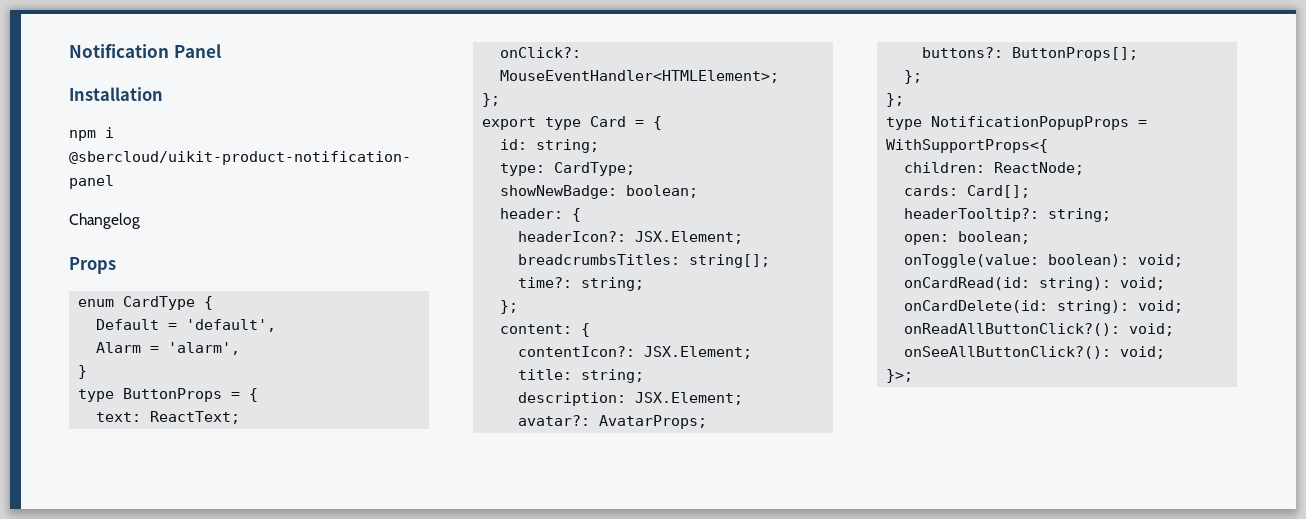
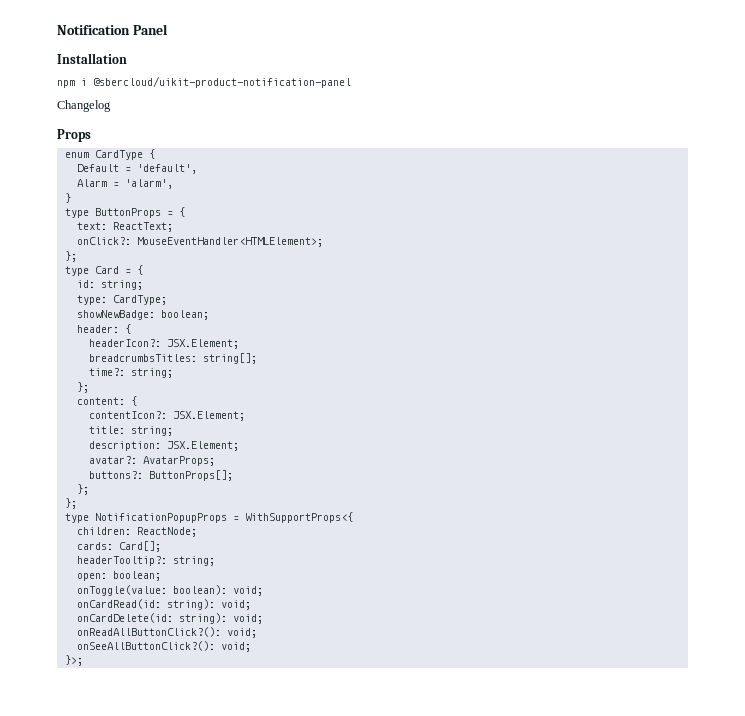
- export type Card = {
+ type Card = {

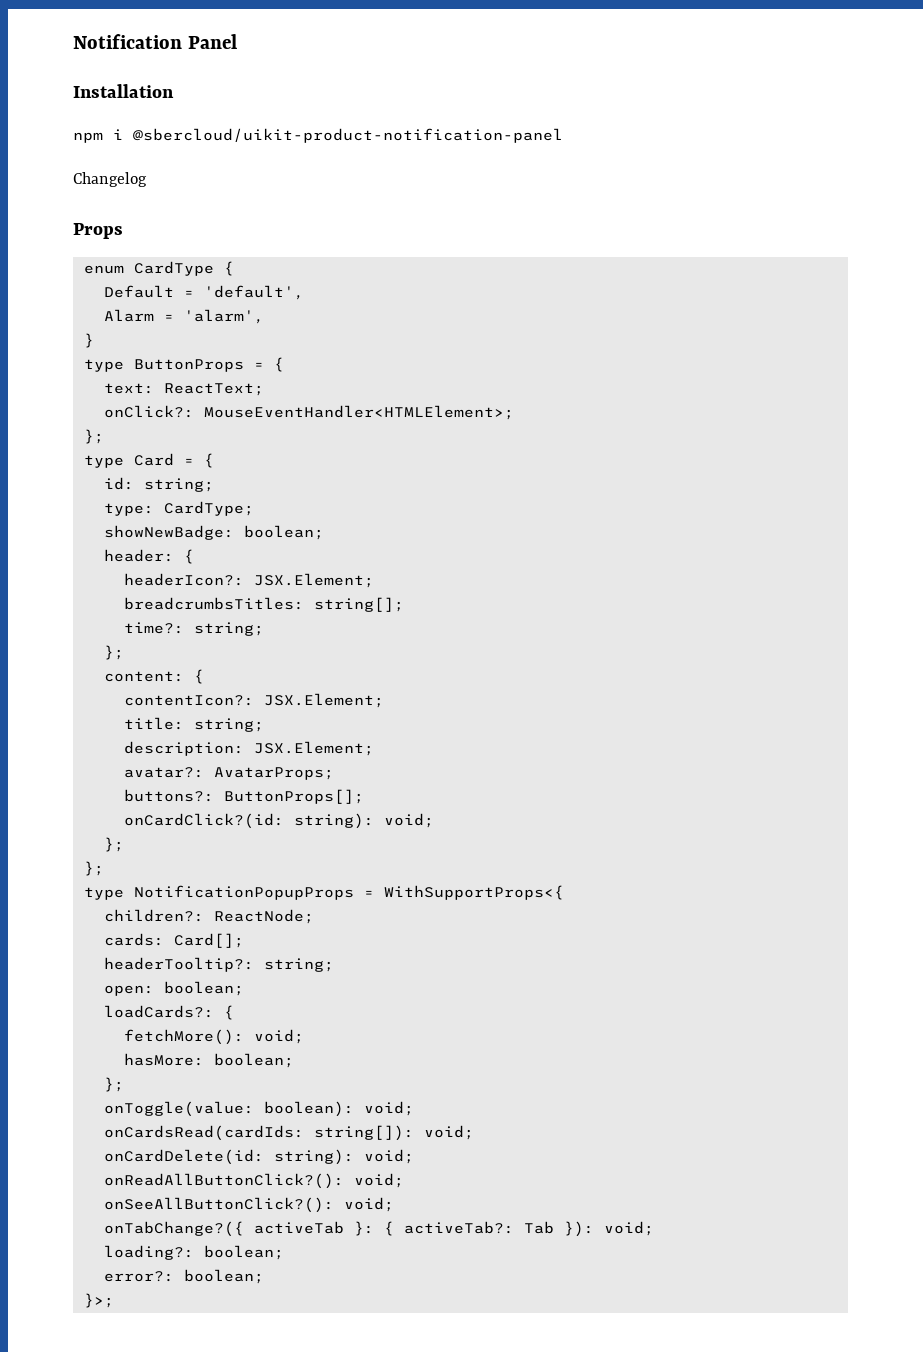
+ onCardClick?(id: string): void;
- children: ReactNode;
+ children?: ReactNode;
+ loadCards?: {
+ fetchMore(): void;
+ hasMore: boolean;
+ };
- onCardRead(id: string): void;
+ onCardsRead(cardIds: string[]): void;
+ onTabChange?({ activeTab }: { activeTab?: Tab }): void;
+ loading?: boolean;
+ error?: boolean;

